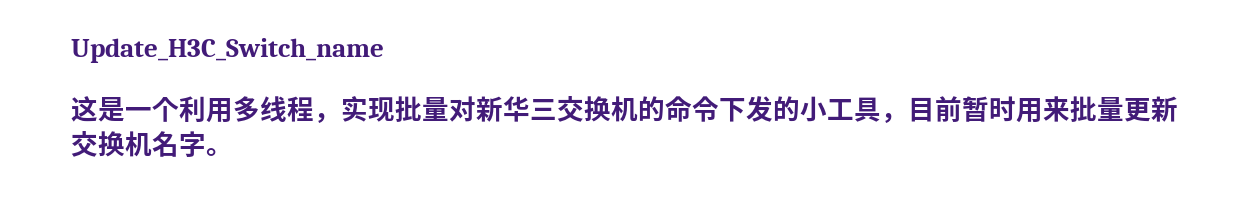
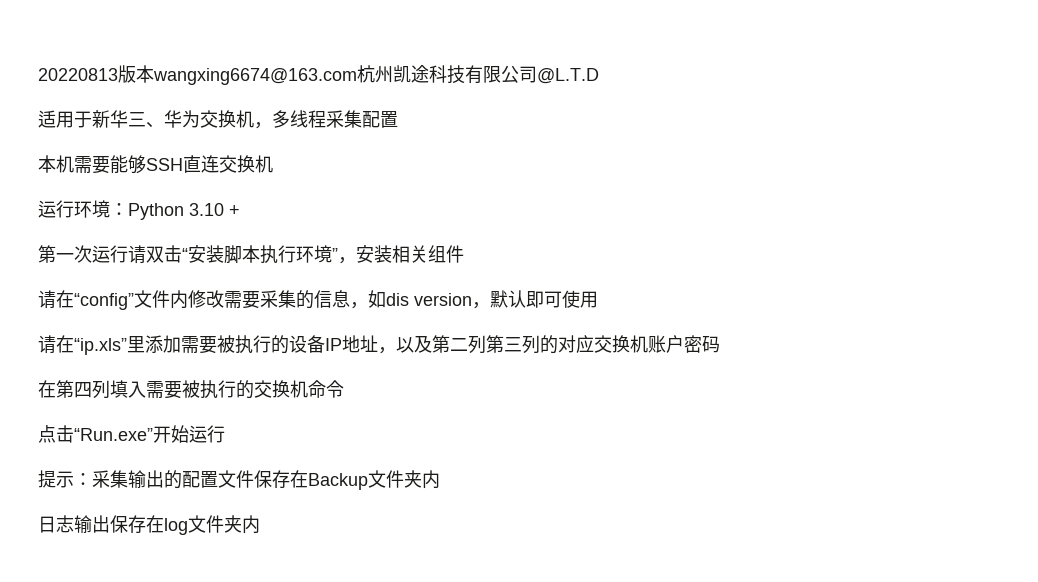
- Update_H3C_Switch_name
- 这是一个利用多线程，实现批量对新华三交换机的命令下发的小工具，目前暂时用来批量更新交换机名字。
+ 20220813版本wangxing6674@163.com杭州凯途科技有限公司@L.T.D
+ 适用于新华三、华为交换机，多线程采集配置
+ 本机需要能够SSH直连交换机
+ 运行环境：Python 3.10 +
+ 第一次运行请双击“安装脚本执行环境”，安装相关组件
+ 请在“config”文件内修改需要采集的信息，如dis version，默认即可使用
+ 请在“ip.xls”里添加需要被执行的设备IP地址，以及第二列第三列的对应交换机账户密码
+ 在第四列填入需要被执行的交换机命令
+ 点击“Run.exe”开始运行
+ 提示：采集输出的配置文件保存在Backup文件夹内
+ 日志输出保存在log文件夹内

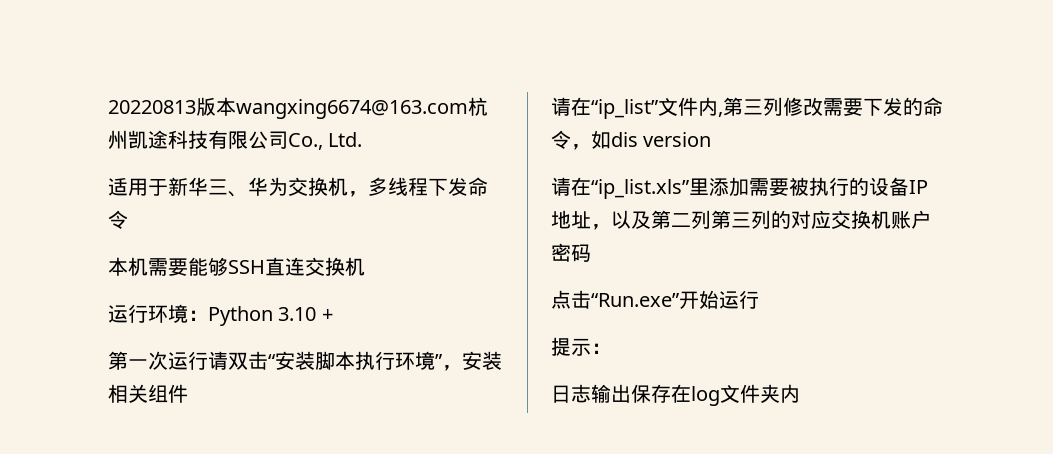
- 20220813版本wangxing6674@163.com杭州凯途科技有限公司@L.T.D
+ 20220813版本wangxing6674@163.com杭州凯途科技有限公司Co., Ltd.
- 适用于新华三、华为交换机，多线程采集配置
+ 适用于新华三、华为交换机，多线程下发命令
- 请在“config”文件内修改需要采集的信息，如dis version，默认即可使用
- 请在“ip.xls”里添加需要被执行的设备IP地址，以及第二列第三列的对应交换机账户密码
+ 请在“ip_list”文件内,第三列修改需要下发的命令，如dis version
+ 请在“ip_list.xls”里添加需要被执行的设备IP地址，以及第二列第三列的对应交换机账户密码
- 在第四列填入需要被执行的交换机命令
- 提示：采集输出的配置文件保存在Backup文件夹内
+ 提示：

